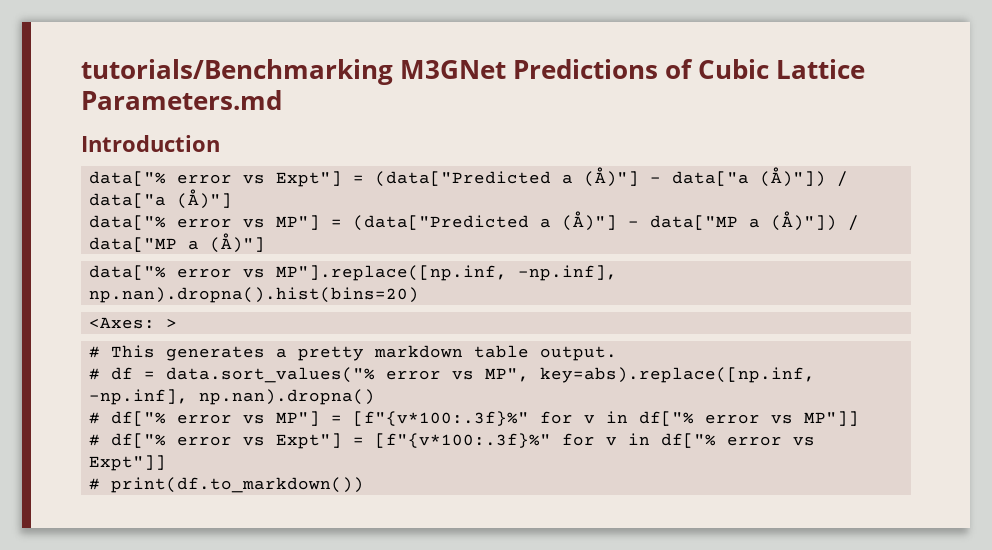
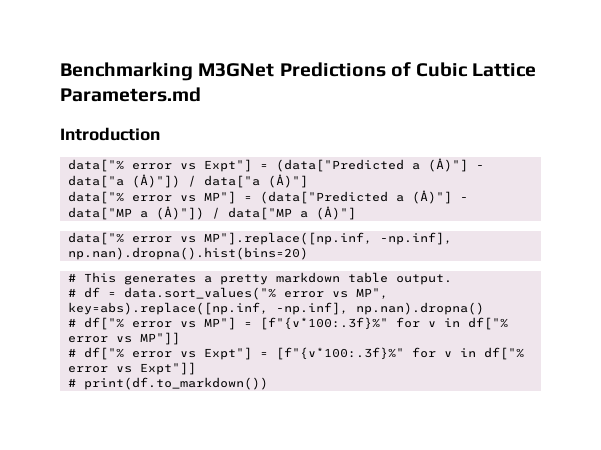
- tutorials/Benchmarking M3GNet Predictions of Cubic Lattice Parameters.md
+ Benchmarking M3GNet Predictions of Cubic Lattice Parameters.md
- <Axes: >

